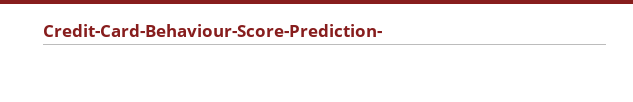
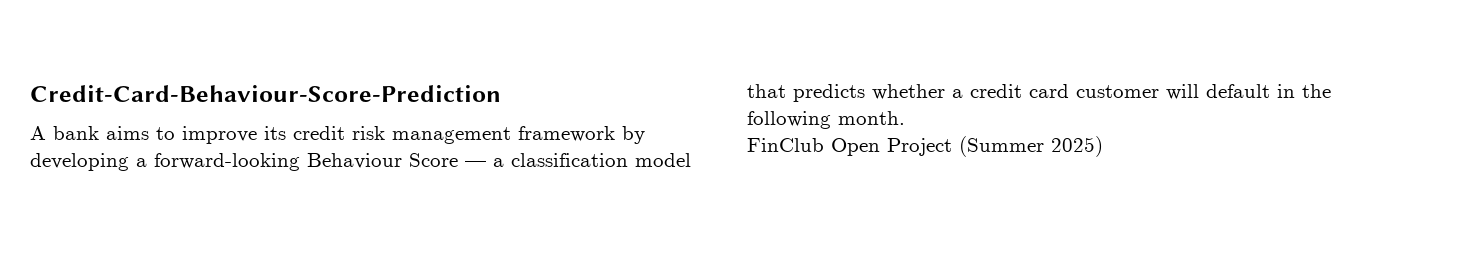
- Credit-Card-Behaviour-Score-Prediction-
+ Credit-Card-Behaviour-Score-Prediction
+ A bank aims to improve its credit risk management framework by developing a forward-looking Behaviour Score — a classification model that predicts whether a credit card customer will default in the following month.
+ FinClub Open Project (Summer 2025)

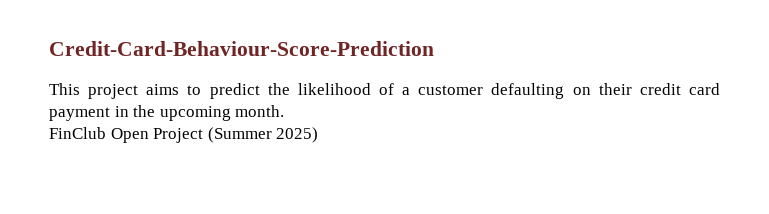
- A bank aims to improve its credit risk management framework by developing a forward-looking Behaviour Score — a classification model that predicts whether a credit card customer will default in the following month.
+ This project aims to predict the likelihood of a customer defaulting on their credit card payment in the upcoming month.

